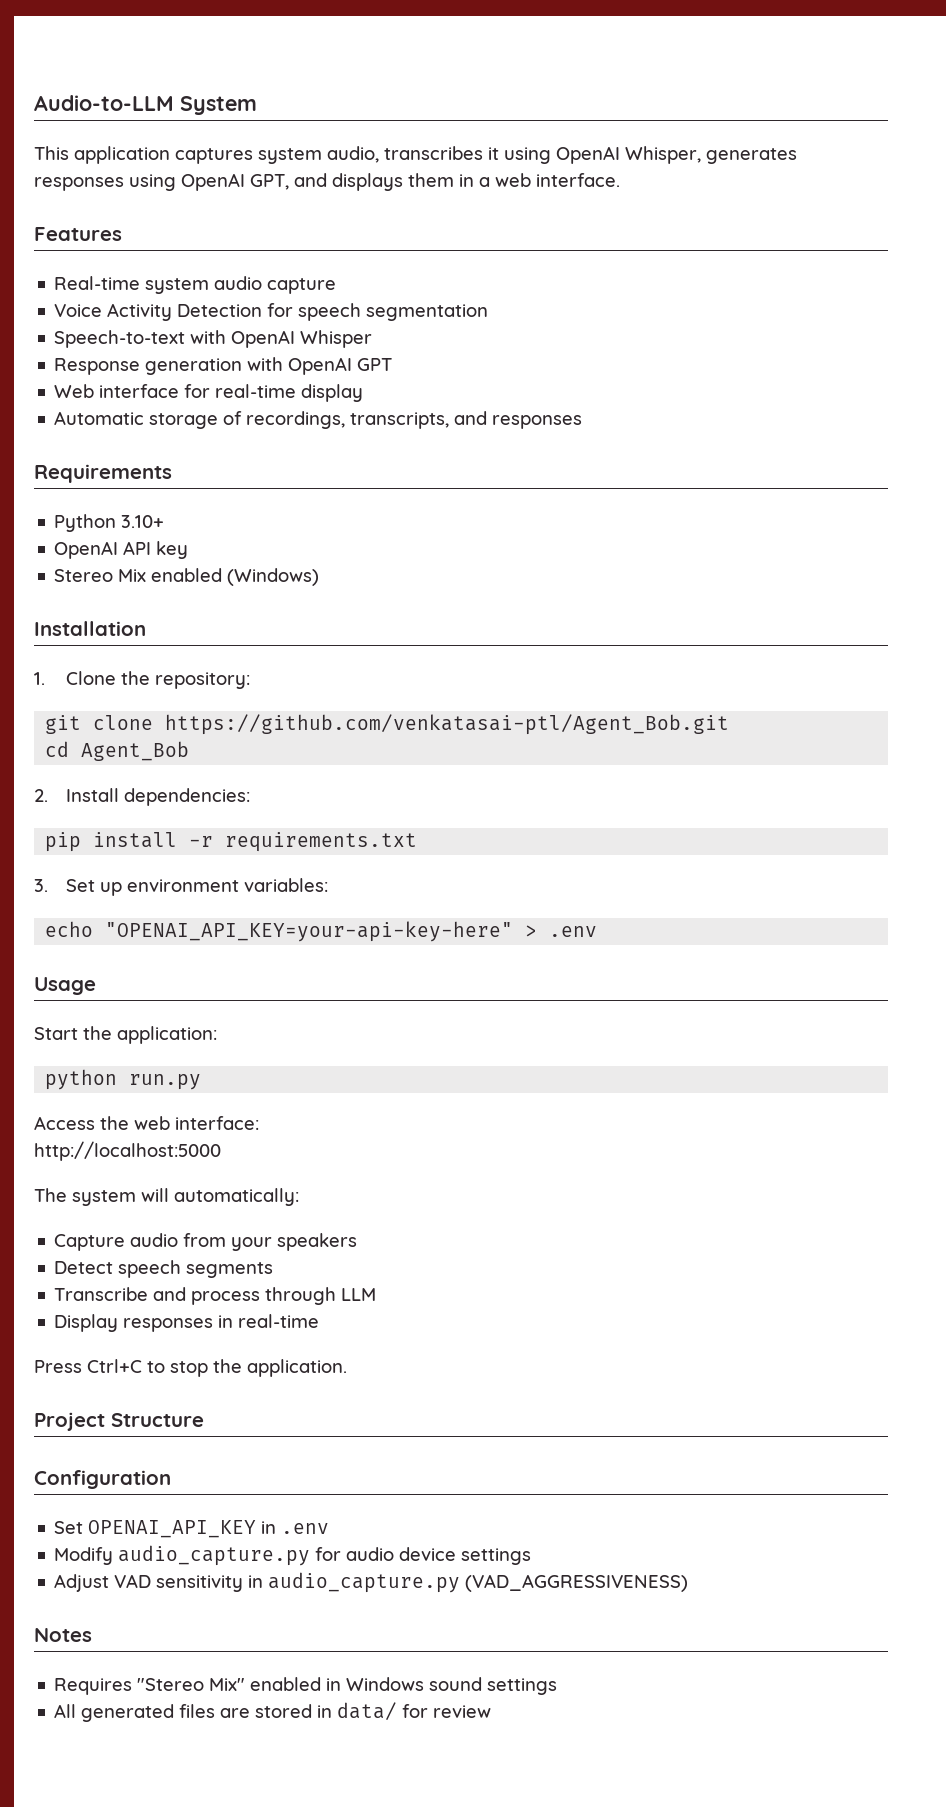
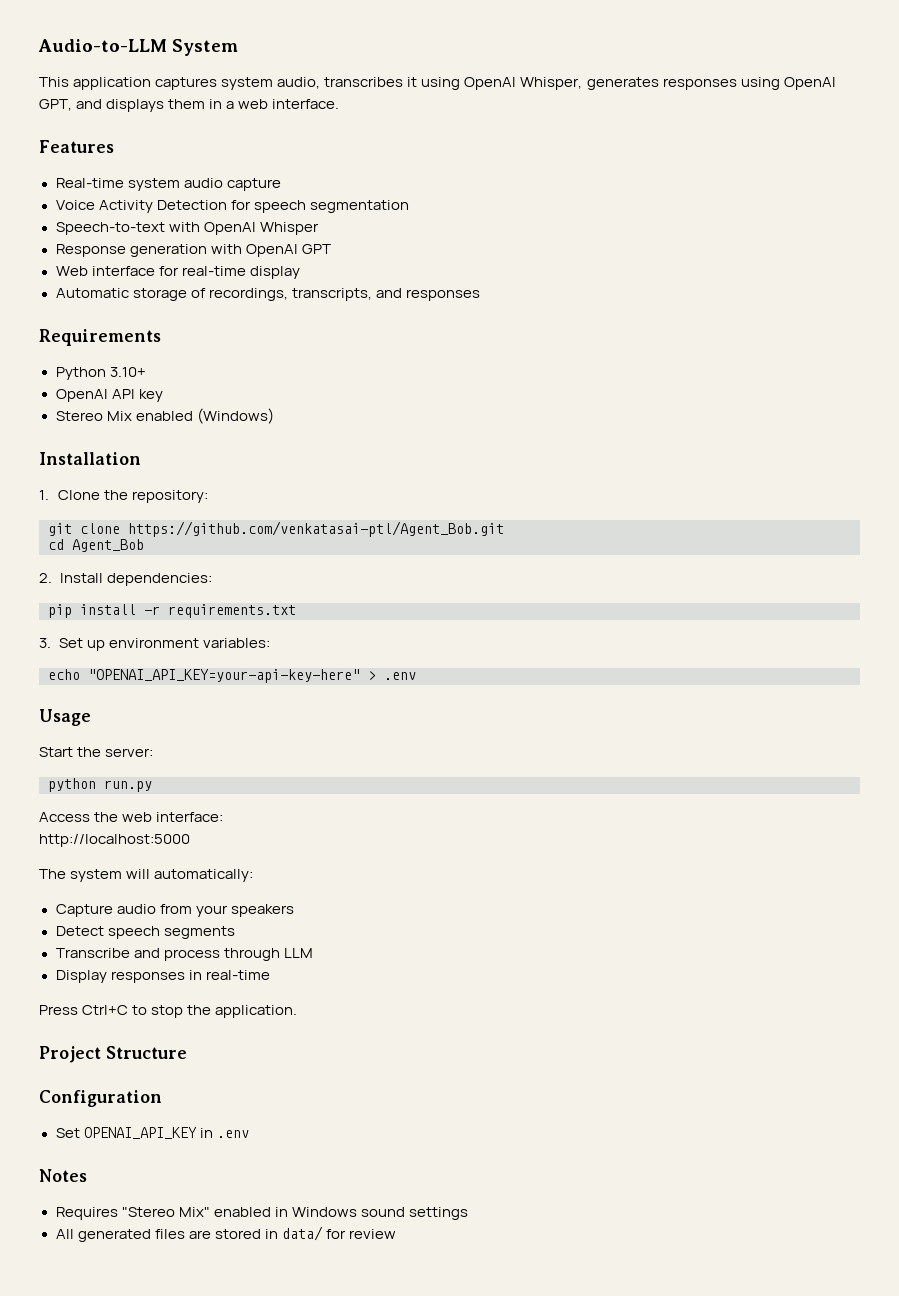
- Start the application:
+ Start the server:
- Modify audio_capture.py for audio device settings
- Adjust VAD sensitivity in audio_capture.py (VAD_AGGRESSIVENESS)

